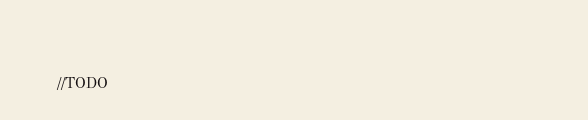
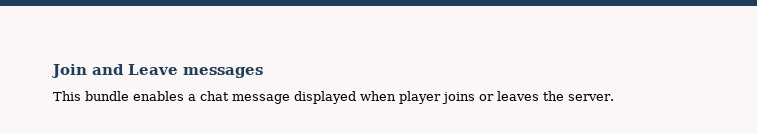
- //TODO
+ Join and Leave messages
+ This bundle enables a chat message displayed when player joins or leaves the server.

